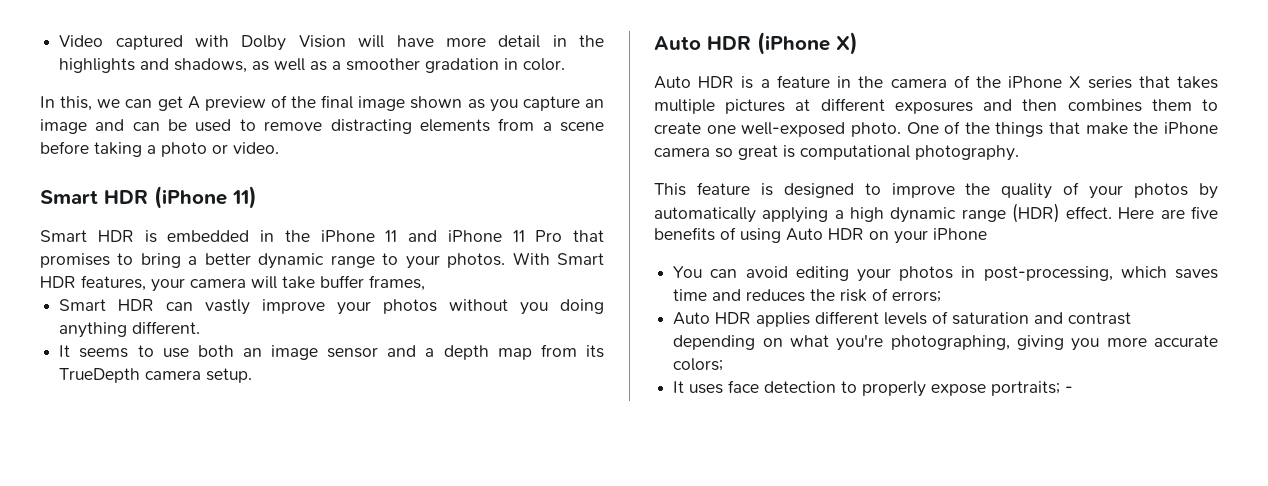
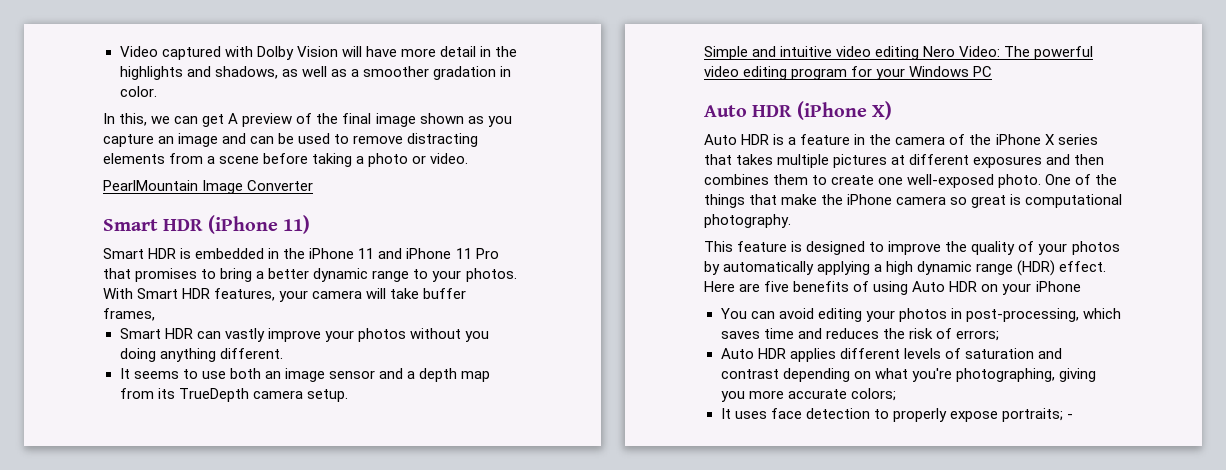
+ PearlMountain Image Converter
+ Simple and intuitive video editing Nero Video: The powerful video editing program for your Windows PC

